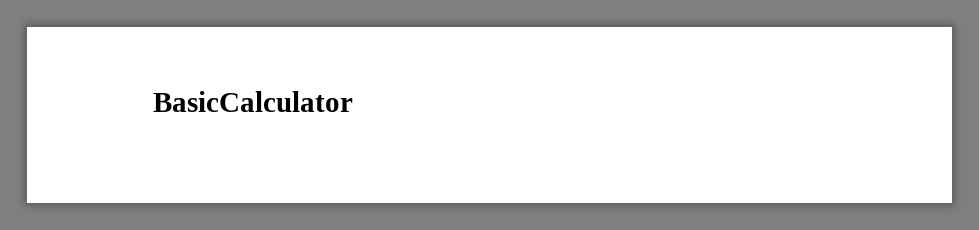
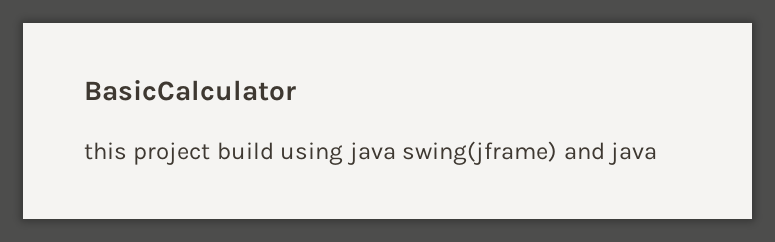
+ this project build using java swing(jframe) and java

